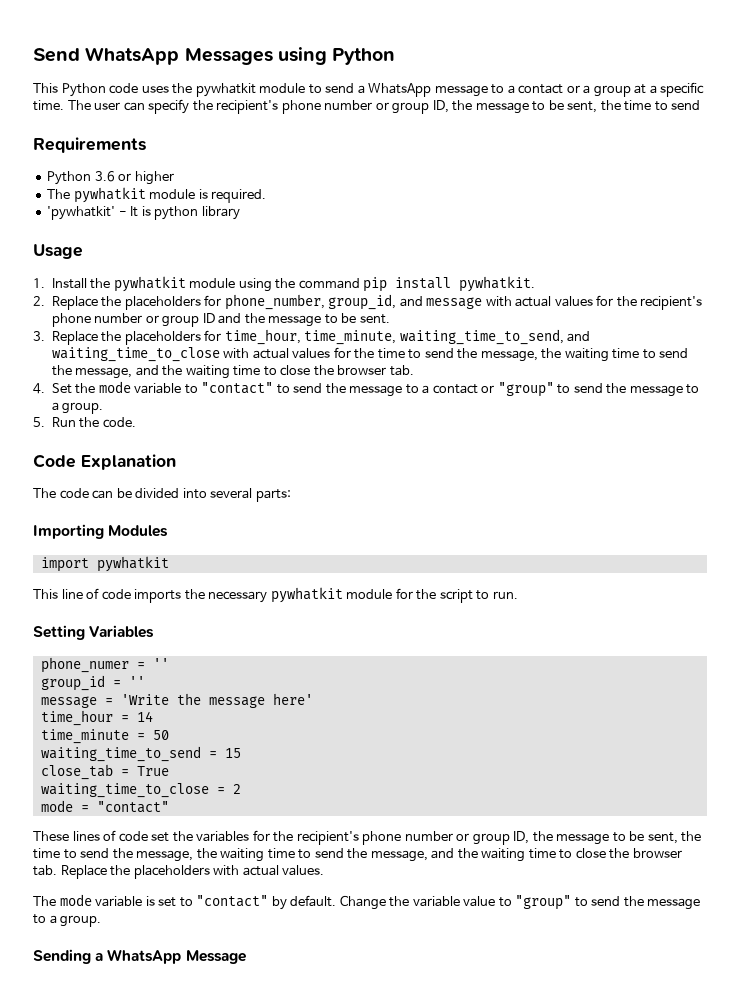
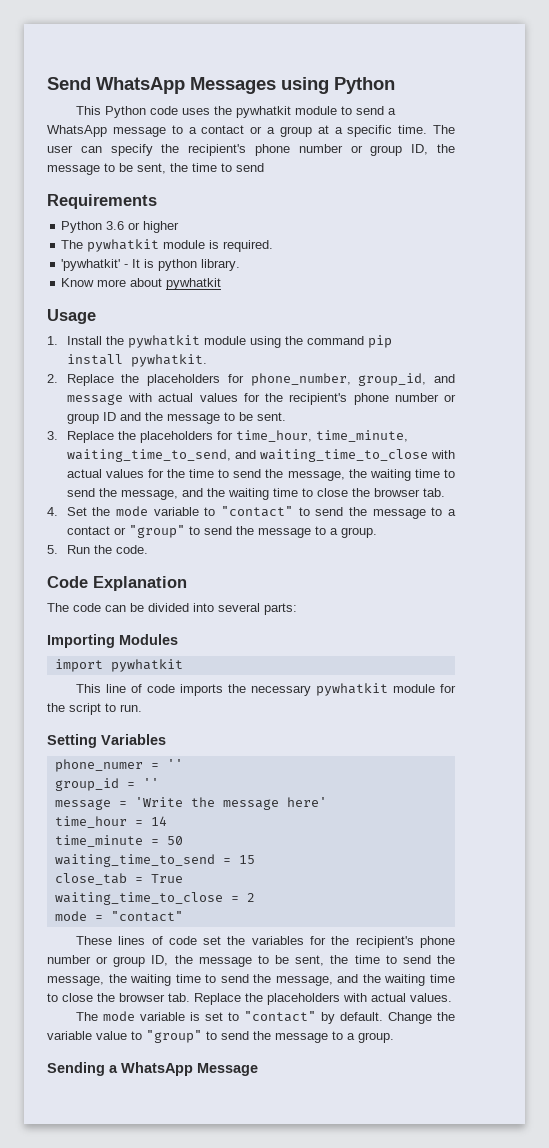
- 'pywhatkit' - It is python library
+ 'pywhatkit' - It is python library.
+ Know more about pywhatkit

